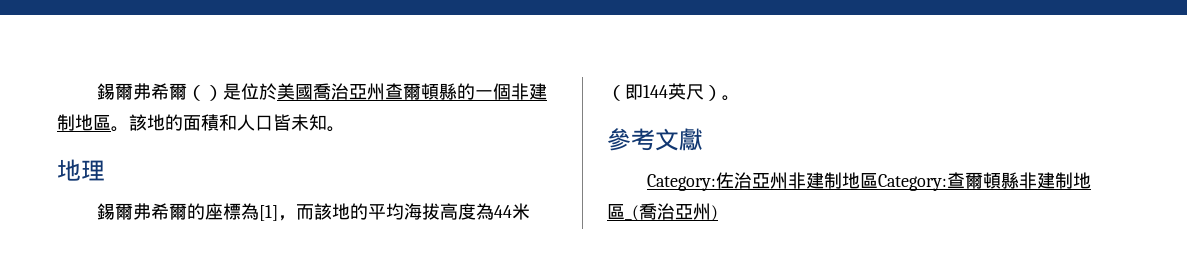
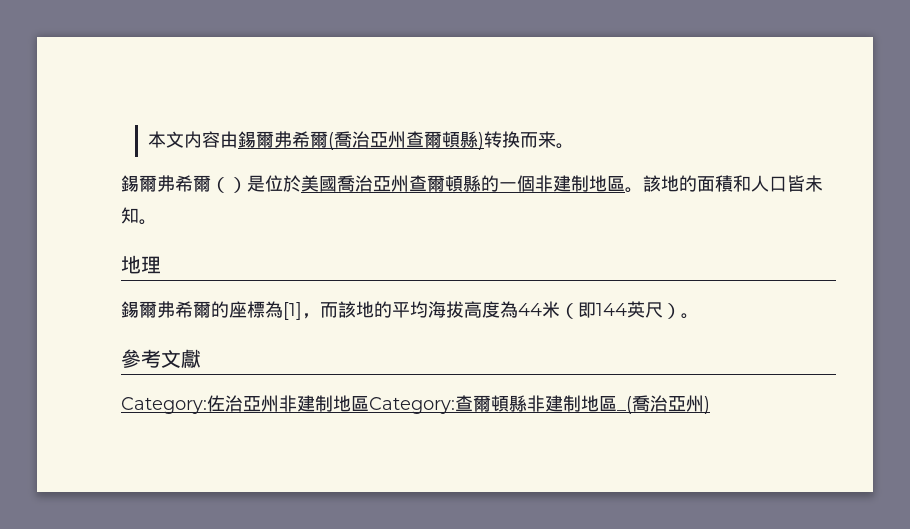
+ 本文内容由錫爾弗希爾(喬治亞州查爾頓縣)转换而来。

